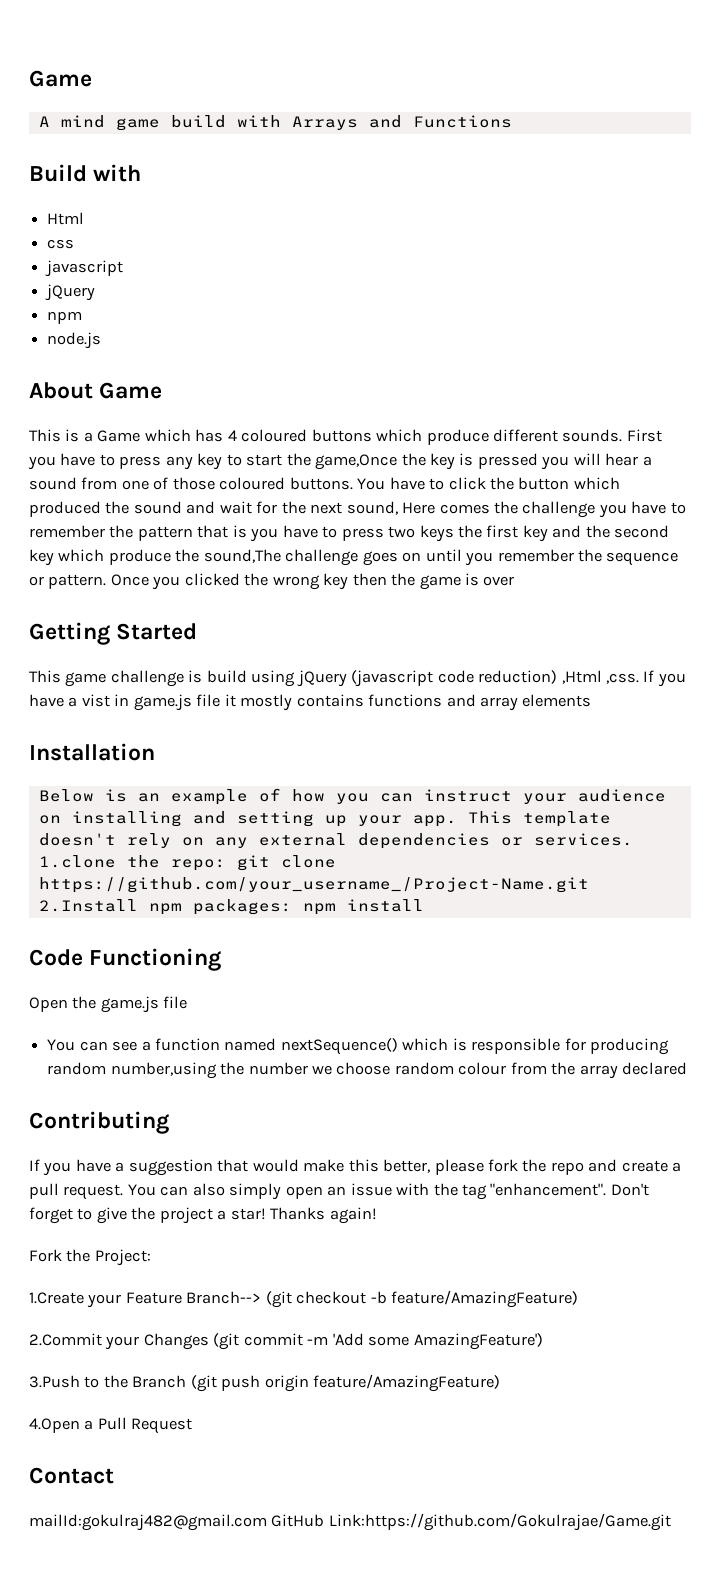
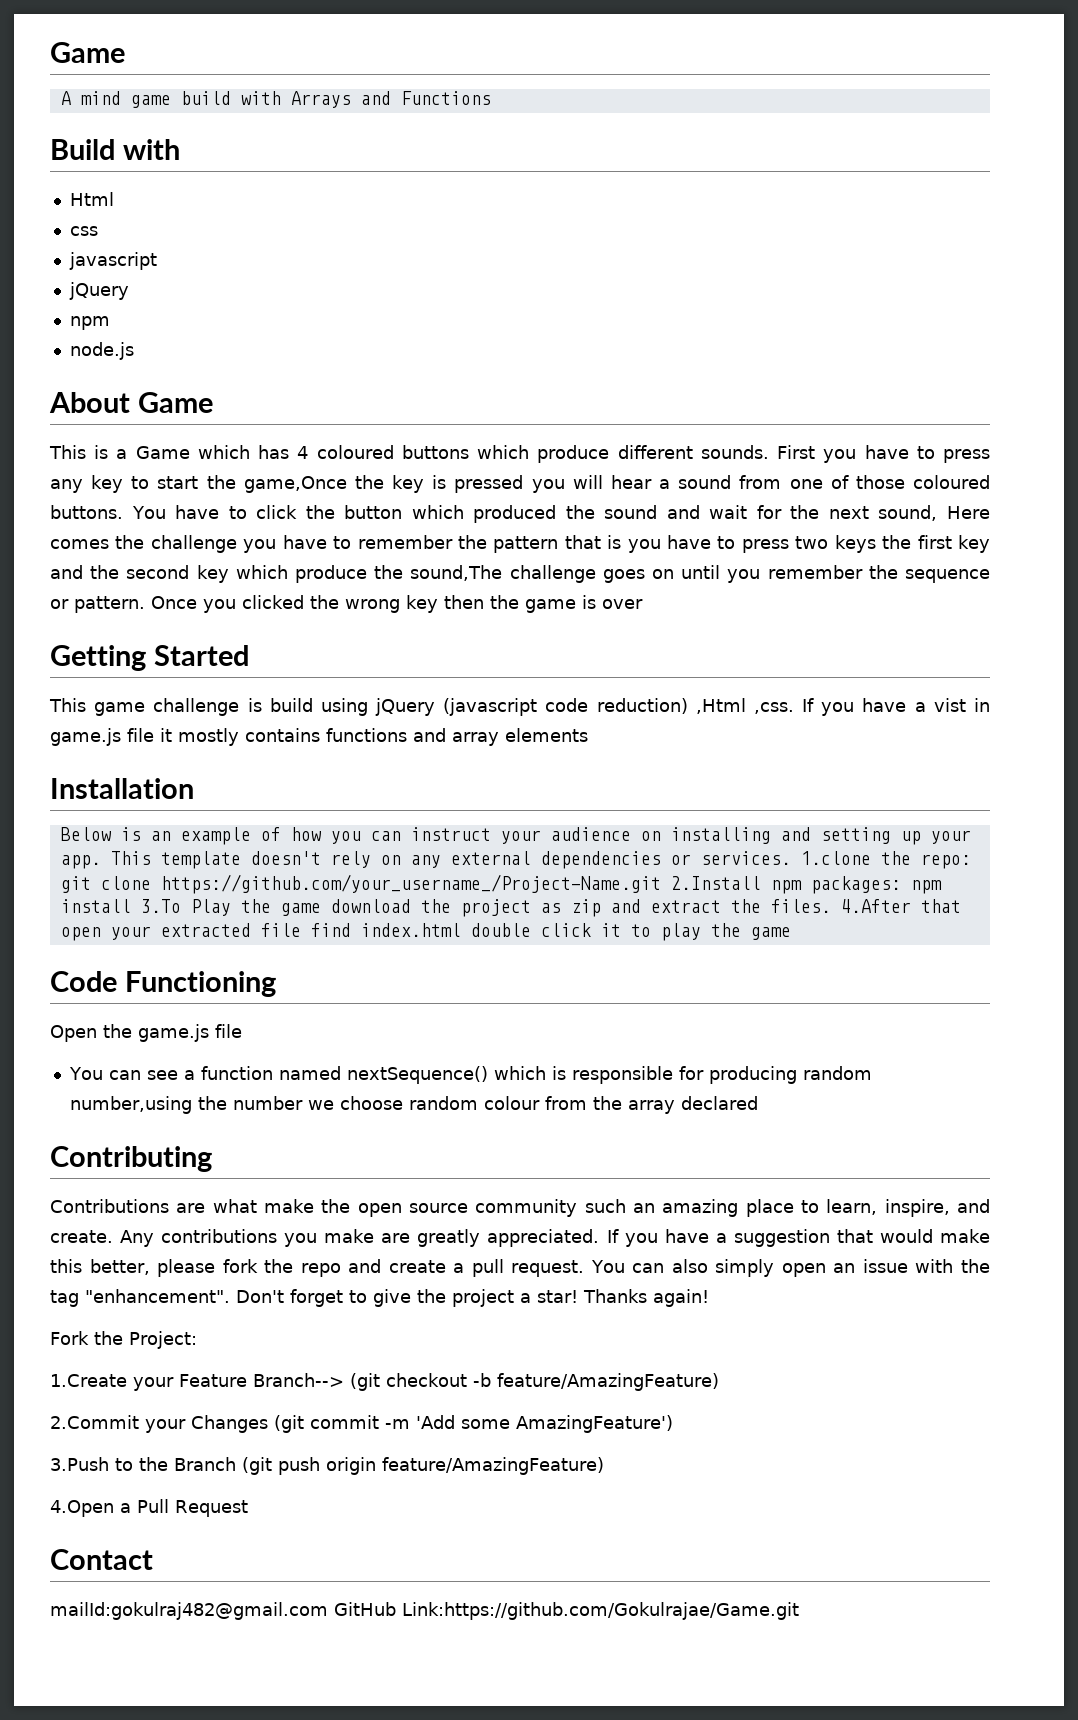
- 1.clone the repo: git clone https://github.com/your_username_/Project-Name.git 2.Install npm packages: npm install
+ 1.clone the repo: git clone https://github.com/your_username_/Project-Name.git 2.Install npm packages: npm install 3.To Play the game download the project as zip and extract the files. 4.After that open your extracted file find index.html double click it to play the game
+ Contributions are what make the open source community such an amazing place to learn, inspire, and create. Any contributions you make are greatly appreciated.

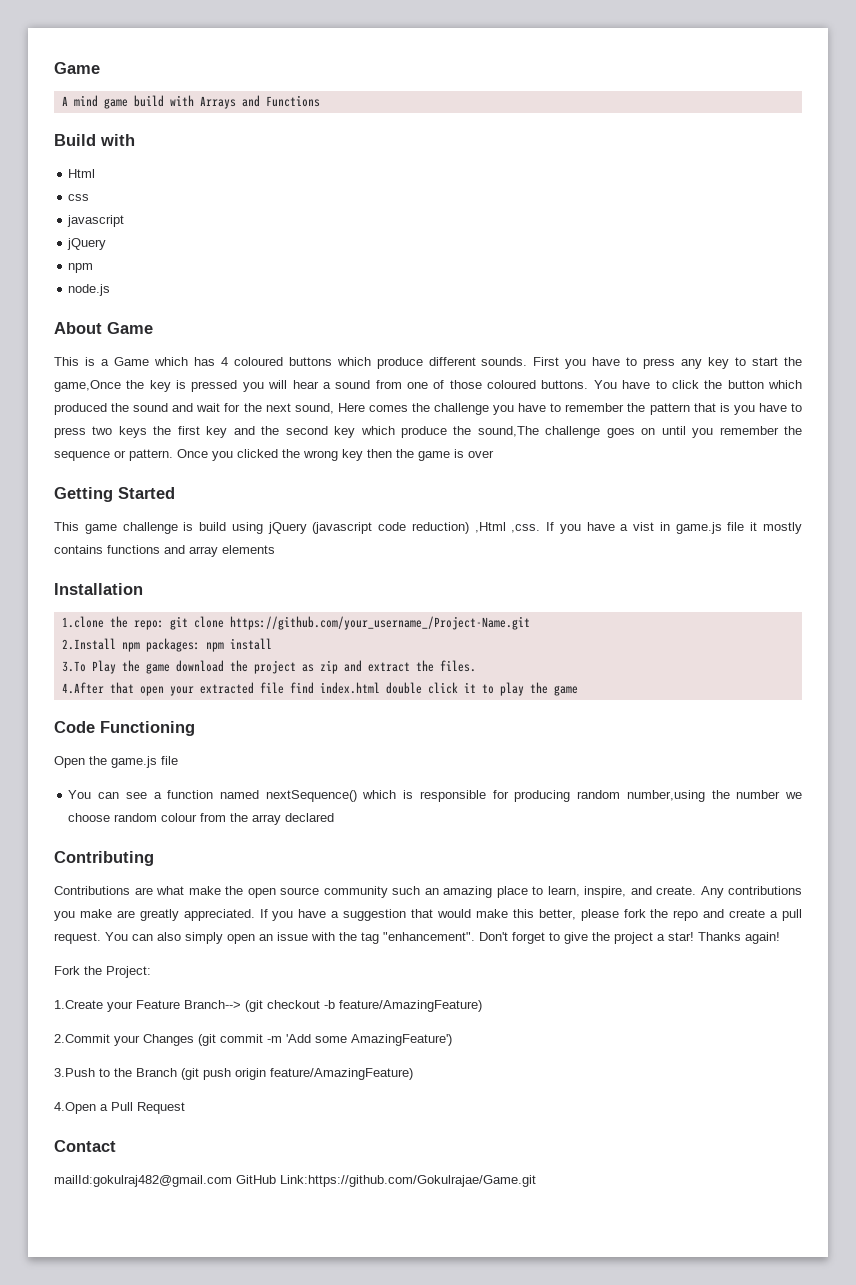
- Below is an example of how you can instruct your audience on installing and setting up your app. This template doesn't rely on any external dependencies or services. 1.clone the repo: git clone https://github.com/your_username_/Project-Name.git 2.Install npm packages: npm install 3.To Play the game download the project as zip and extract the files. 4.After that open your extracted file find index.html double click it to play the game
+ 1.clone the repo: git clone https://github.com/your_username_/Project-Name.git
+ 2.Install npm packages: npm install
+ 3.To Play the game download the project as zip and extract the files.
+ 4.After that open your extracted file find index.html double click it to play the game

